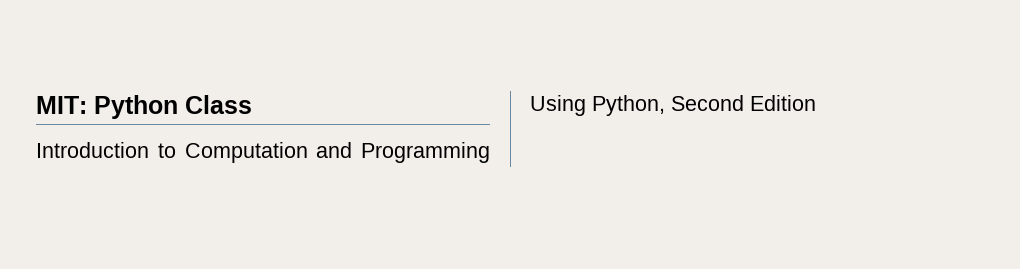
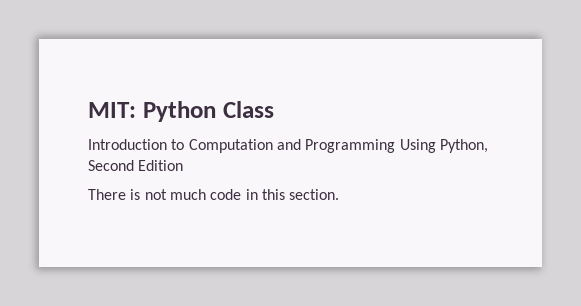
+ There is not much code in this section.

